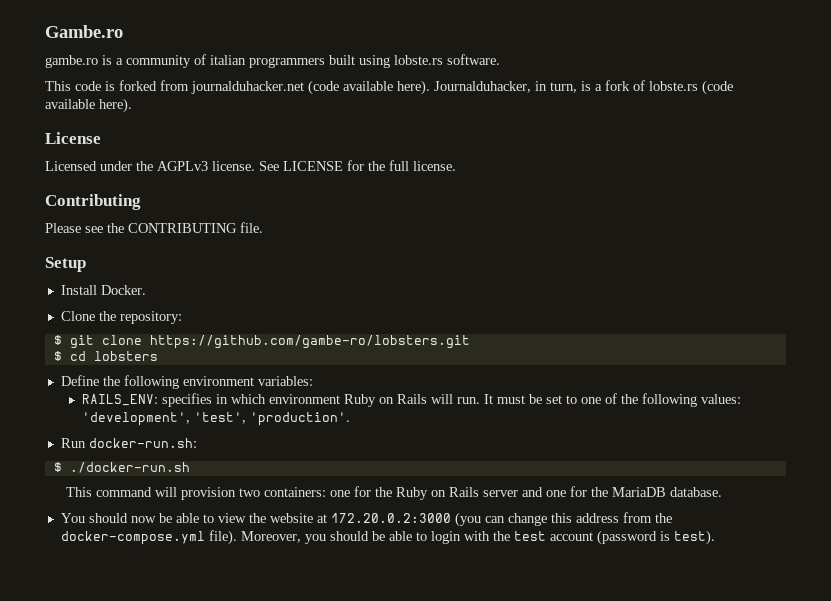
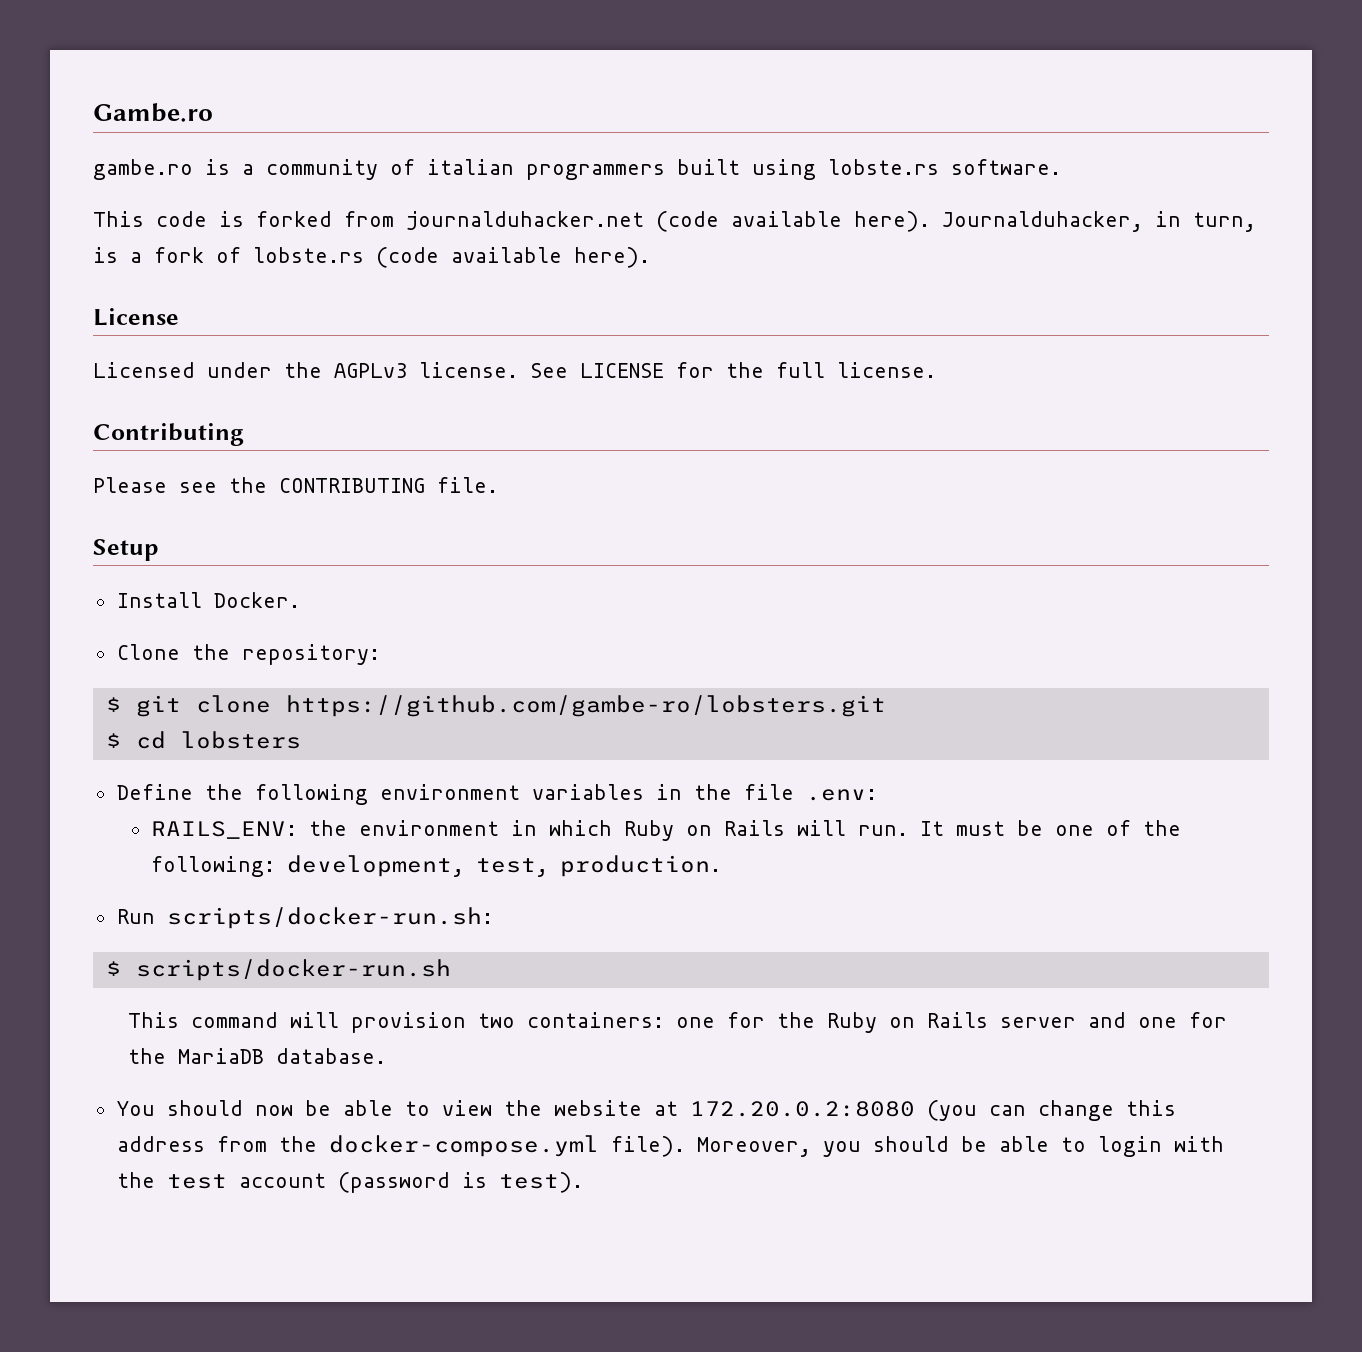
- Define the following environment variables:
+ Define the following environment variables in the file .env:
- RAILS_ENV: specifies in which environment Ruby on Rails will run.
+ RAILS_ENV: the environment in which Ruby on Rails will run.
- It must be set to one of the following values: 'development', 'test', 'production'.
+ It must be one of the following: development, test, production.
- Run docker-run.sh:
- $ ./docker-run.sh
+ Run scripts/docker-run.sh:
+ $ scripts/docker-run.sh
- You should now be able to view the website at 172.20.0.2:3000 (you can change this address from the docker-compose.yml file).
+ You should now be able to view the website at 172.20.0.2:8080 (you can change this address from the docker-compose.yml file).

